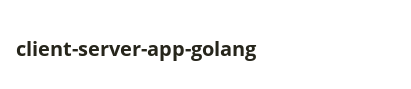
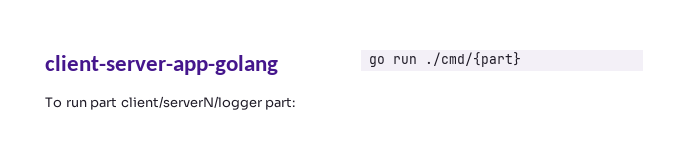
+ To run part client/serverN/logger part:
+ go run ./cmd/{part}

